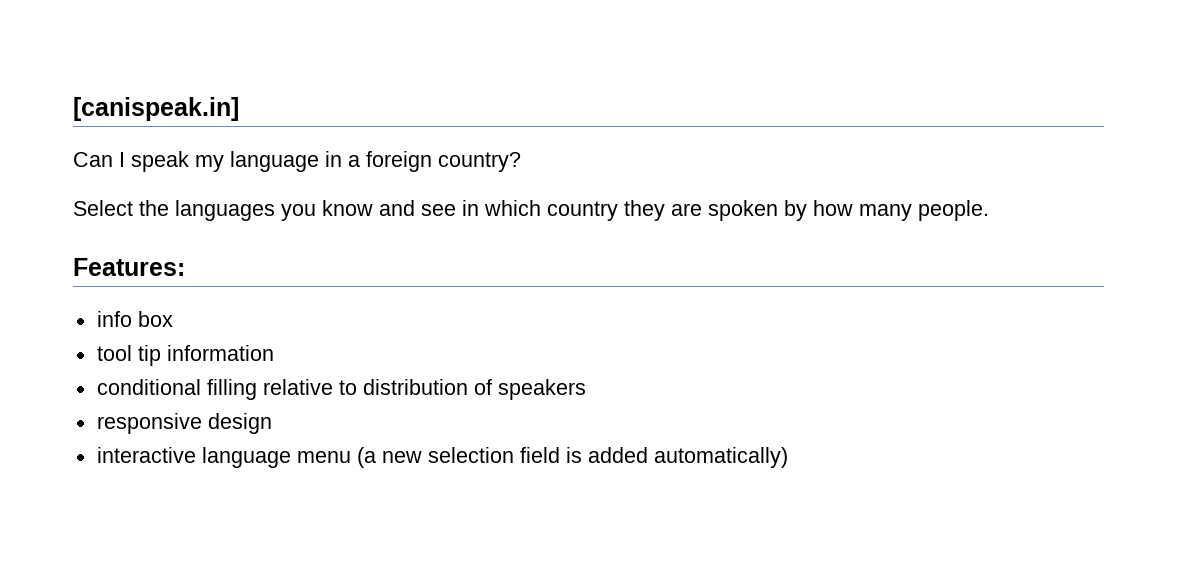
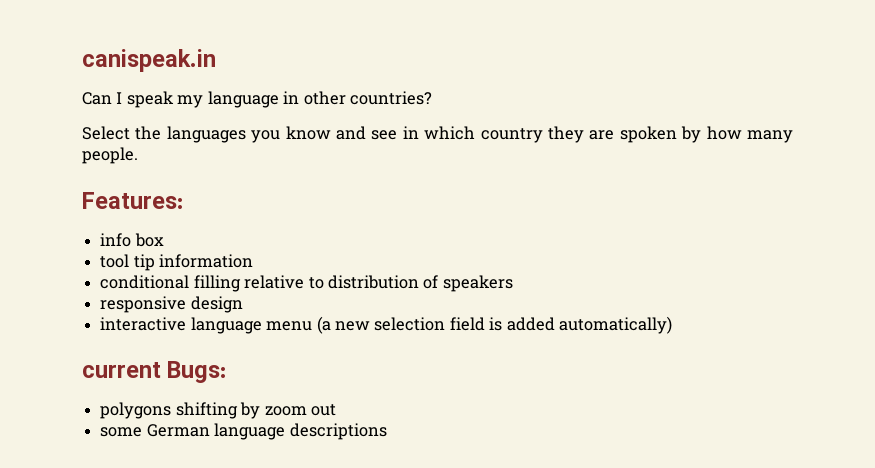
- [canispeak.in]
+ canispeak.in
- Can I speak my language in a foreign country?
+ Can I speak my language in other countries?
+ current Bugs:
+ polygons shifting by zoom out
+ some German language descriptions

